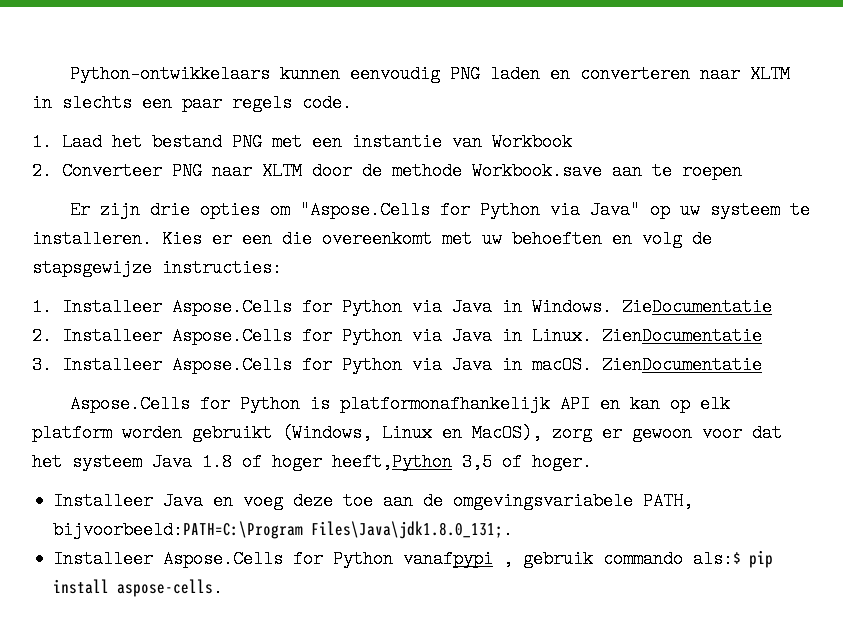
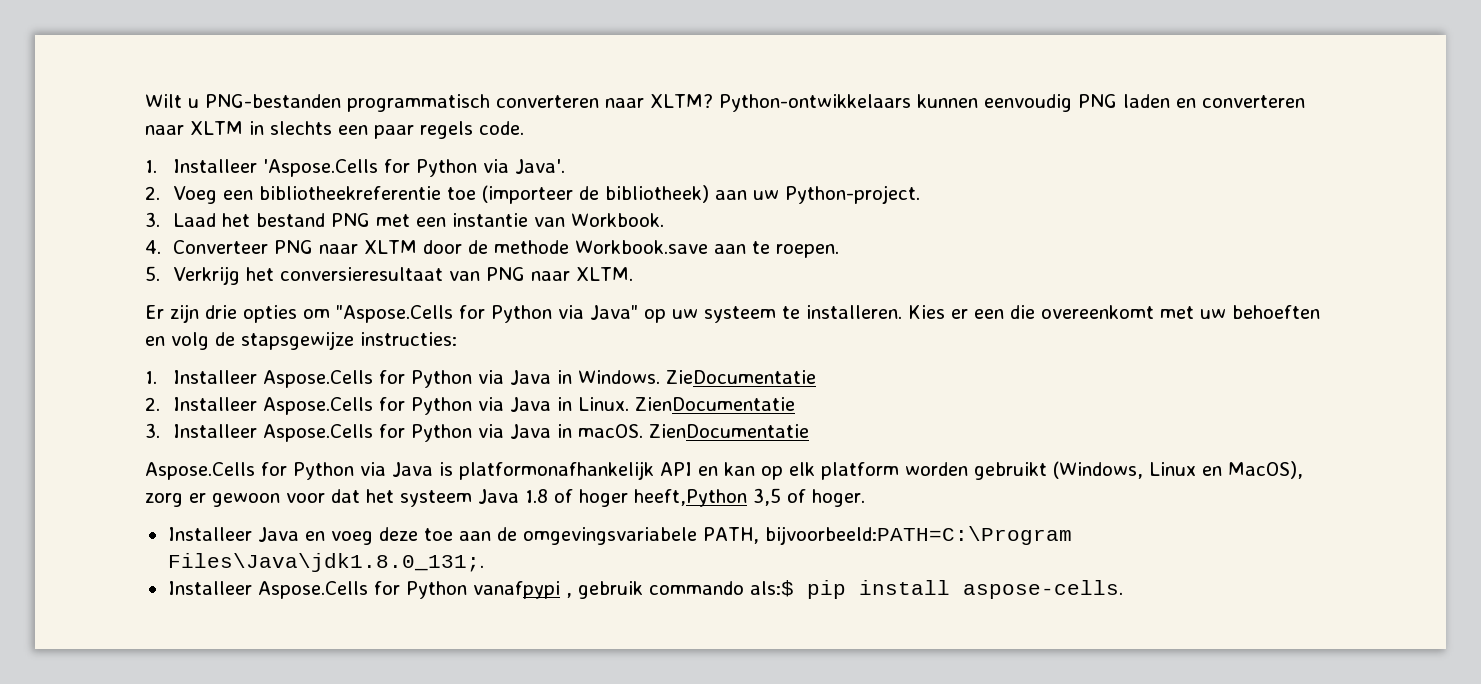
+ Wilt u PNG-bestanden programmatisch converteren naar XLTM?
- 1. Laad het bestand PNG met een instantie van Workbook
- 2. Converteer PNG naar XLTM door de methode Workbook.save aan te roepen
+ 1. Installeer 'Aspose.Cells for Python via Java'.
+ 2. Voeg een bibliotheekreferentie toe (importeer de bibliotheek) aan uw Python-project.
+ 3. Laad het bestand PNG met een instantie van Workbook.
+ 4. Converteer PNG naar XLTM door de methode Workbook.save aan te roepen.
+ 5. Verkrijg het conversieresultaat van PNG naar XLTM.
- Aspose.Cells for Python is platformonafhankelijk API en kan op elk platform worden gebruikt (Windows, Linux en MacOS), zorg er gewoon voor dat het systeem Java 1.8 of hoger heeft,Python 3,5 of hoger.
+ Aspose.Cells for Python via Java is platformonafhankelijk API en kan op elk platform worden gebruikt (Windows, Linux en MacOS), zorg er gewoon voor dat het systeem Java 1.8 of hoger heeft,Python 3,5 of hoger.

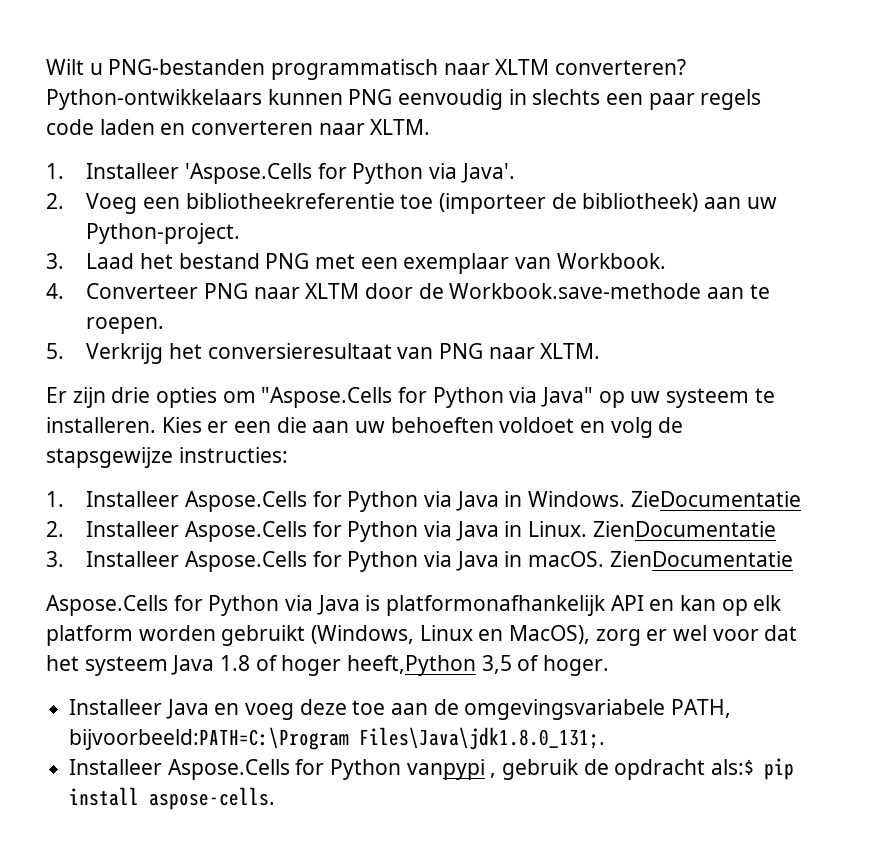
- Wilt u PNG-bestanden programmatisch converteren naar XLTM? Python-ontwikkelaars kunnen eenvoudig PNG laden en converteren naar XLTM in slechts een paar regels code.
+ Wilt u PNG-bestanden programmatisch naar XLTM converteren? Python-ontwikkelaars kunnen PNG eenvoudig in slechts een paar regels code laden en converteren naar XLTM.
- 3. Laad het bestand PNG met een instantie van Workbook.
+ 3. Laad het bestand PNG met een exemplaar van Workbook.
- 4. Converteer PNG naar XLTM door de methode Workbook.save aan te roepen.
+ 4. Converteer PNG naar XLTM door de Workbook.save-methode aan te roepen.
- Kies er een die overeenkomt met uw behoeften en volg de stapsgewijze instructies:
+ Kies er een die aan uw behoeften voldoet en volg de stapsgewijze instructies:
- Aspose.Cells for Python via Java is platformonafhankelijk API en kan op elk platform worden gebruikt (Windows, Linux en MacOS), zorg er gewoon voor dat het systeem Java 1.8 of hoger heeft,Python 3,5 of hoger.
+ Aspose.Cells for Python via Java is platformonafhankelijk API en kan op elk platform worden gebruikt (Windows, Linux en MacOS), zorg er wel voor dat het systeem Java 1.8 of hoger heeft,Python 3,5 of hoger.
- Installeer Aspose.Cells for Python vanafpypi , gebruik commando als:$ pip install aspose-cells.
+ Installeer Aspose.Cells for Python vanpypi , gebruik de opdracht als:$ pip install aspose-cells.

